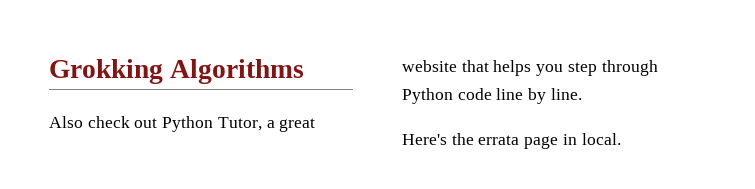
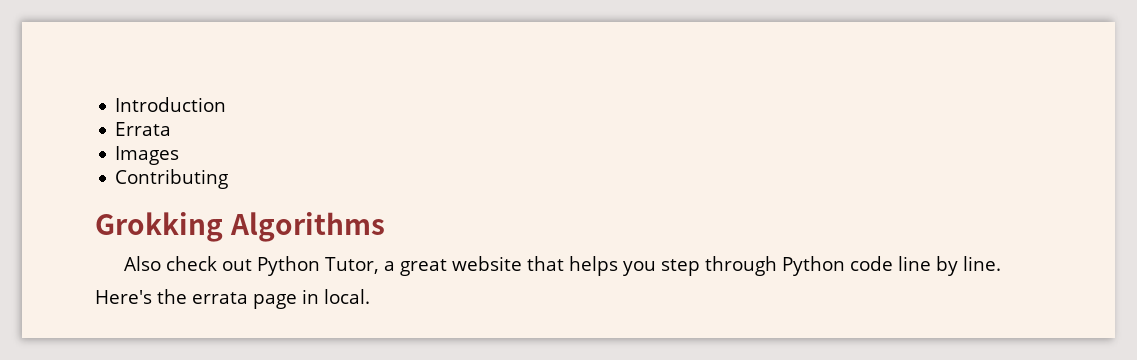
+ Introduction
+ Errata
+ Images
+ Contributing

